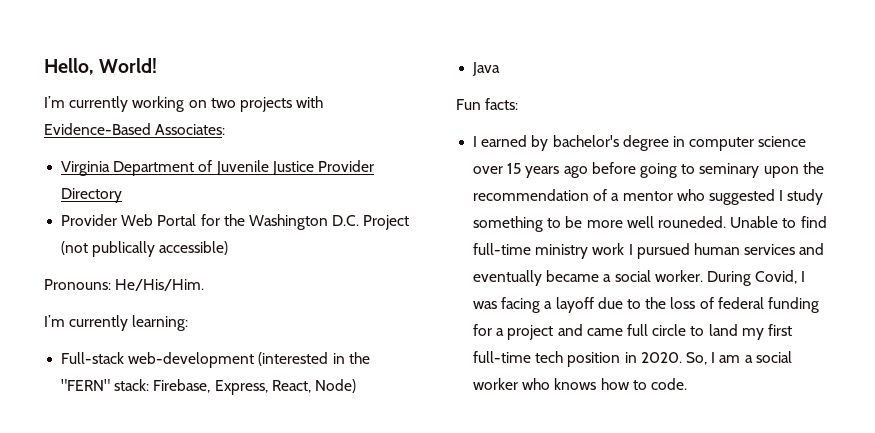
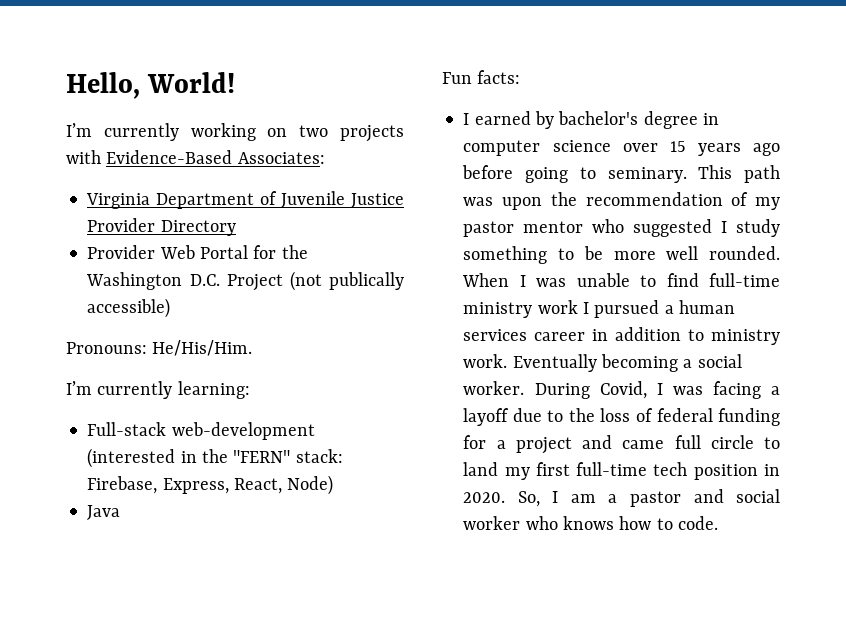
- I earned by bachelor's degree in computer science over 15 years ago before going to seminary upon the recommendation of a mentor who suggested I study something to be more well rouneded. Unable to find full-time ministry work I pursued human services and eventually became a social worker.
+ I earned by bachelor's degree in computer science over 15 years ago before going to seminary. This path was upon the recommendation of my pastor mentor who suggested I study something to be more well rounded. When I was unable to find full-time ministry work I pursued a human services career in addition to ministry work. Eventually becoming a social worker.
- So, I am a social worker who knows how to code.
+ So, I am a pastor and social worker who knows how to code.

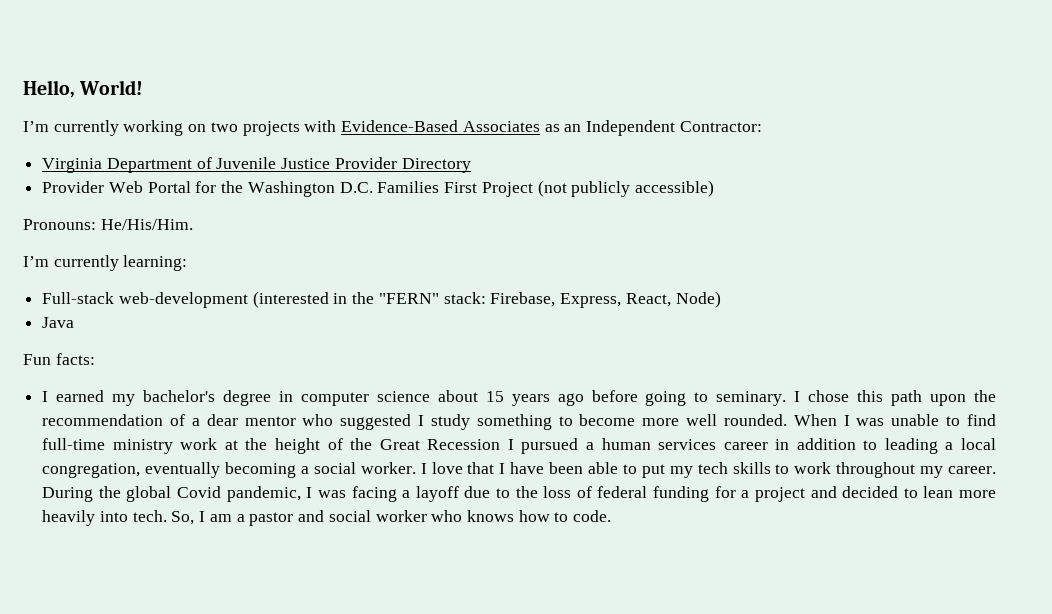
- I’m currently working on two projects with Evidence-Based Associates:
+ I’m currently working on two projects with Evidence-Based Associates as an Independent Contractor:
- Provider Web Portal for the Washington D.C. Project (not publically accessible)
+ Provider Web Portal for the Washington D.C. Families First Project (not publicly accessible)
- I earned by bachelor's degree in computer science over 15 years ago before going to seminary.
+ I earned my bachelor's degree in computer science about 15 years ago before going to seminary.
- This path was upon the recommendation of my pastor mentor who suggested I study something to be more well rounded.
+ I chose this path upon the recommendation of a dear mentor who suggested I study something to become more well rounded.
- When I was unable to find full-time ministry work I pursued a human services career in addition to ministry work. Eventually becoming a social worker. During Covid, I was facing a layoff due to the loss of federal funding for a project and came full circle to land my first full-time tech position in 2020.
+ When I was unable to find full-time ministry work at the height of the Great Recession I pursued a human services career in addition to leading a local congregation, eventually becoming a social worker. I love that I have been able to put my tech skills to work throughout my career. During the global Covid pandemic, I was facing a layoff due to the loss of federal funding for a project and decided to lean more heavily into tech.

